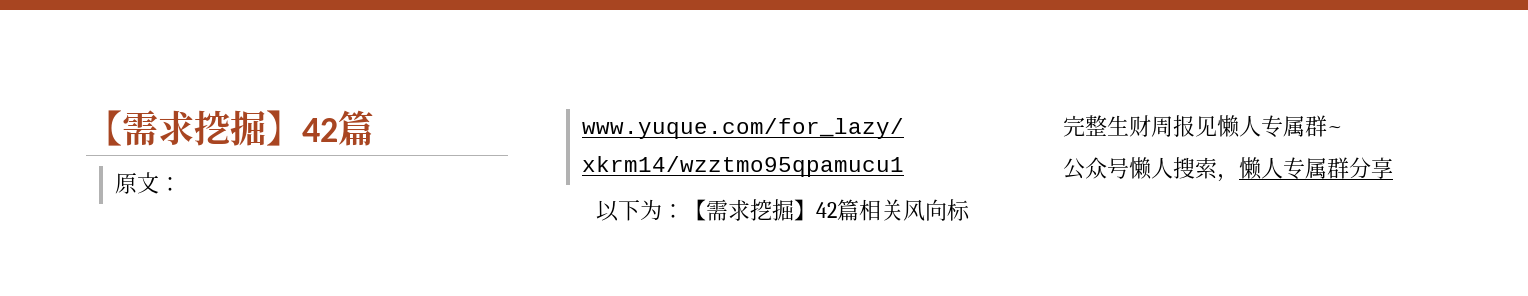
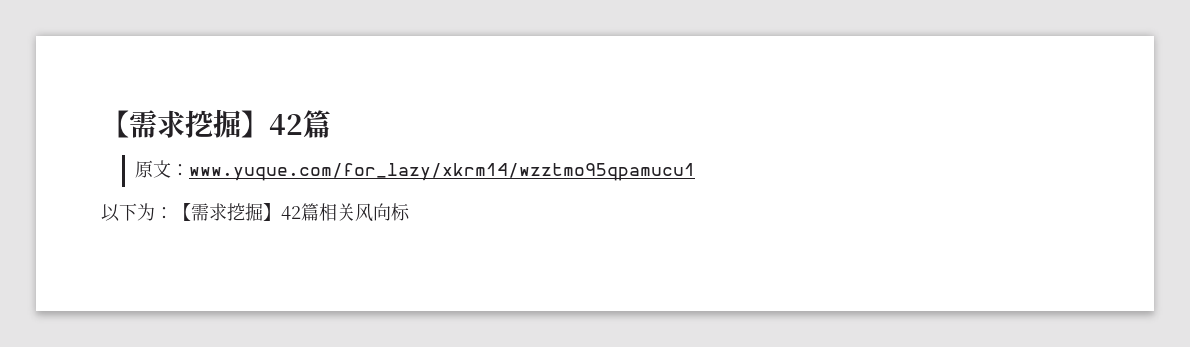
- 完整生财周报见懒人专属群~
- 公众号懒人搜索，懒人专属群分享

